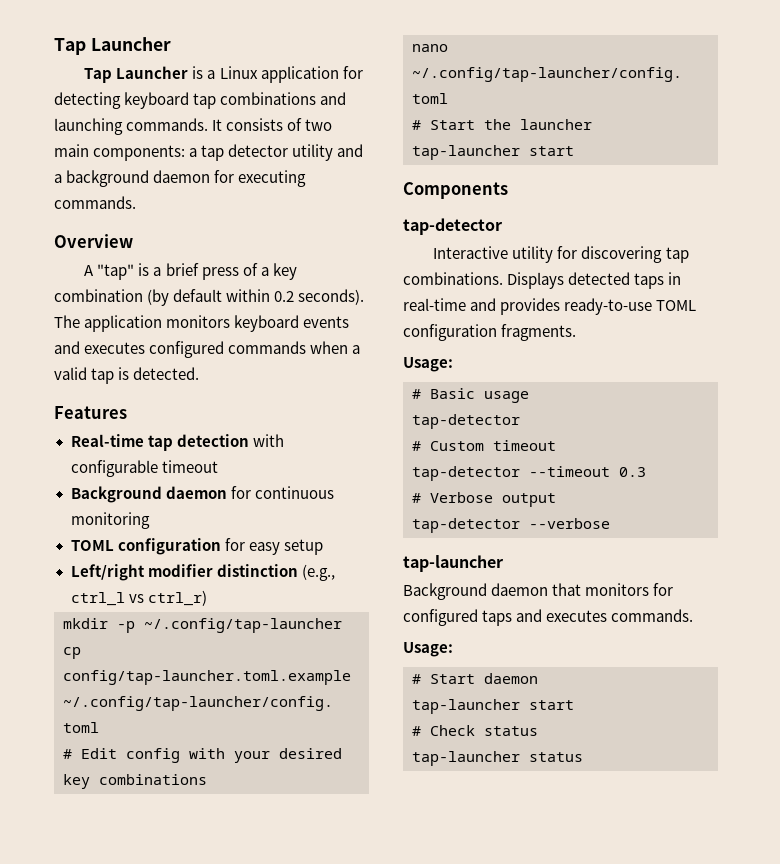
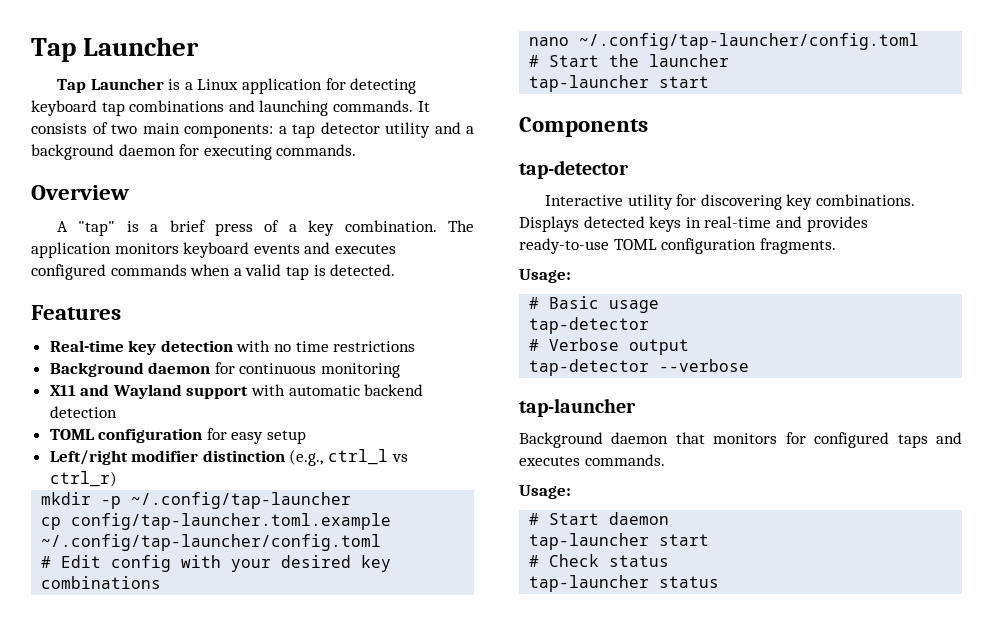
- A "tap" is a brief press of a key combination (by default within 0.2 seconds).
+ A "tap" is a brief press of a key combination.
- Real-time tap detection with configurable timeout
+ Real-time key detection with no time restrictions
+ X11 and Wayland support with automatic backend detection
- Interactive utility for discovering tap combinations.
+ Interactive utility for discovering key combinations.
- Displays detected taps in real-time and provides ready-to-use TOML configuration fragments.
+ Displays detected keys in real-time and provides ready-to-use TOML configuration fragments.
- # Custom timeout
- tap-detector --timeout 0.3

